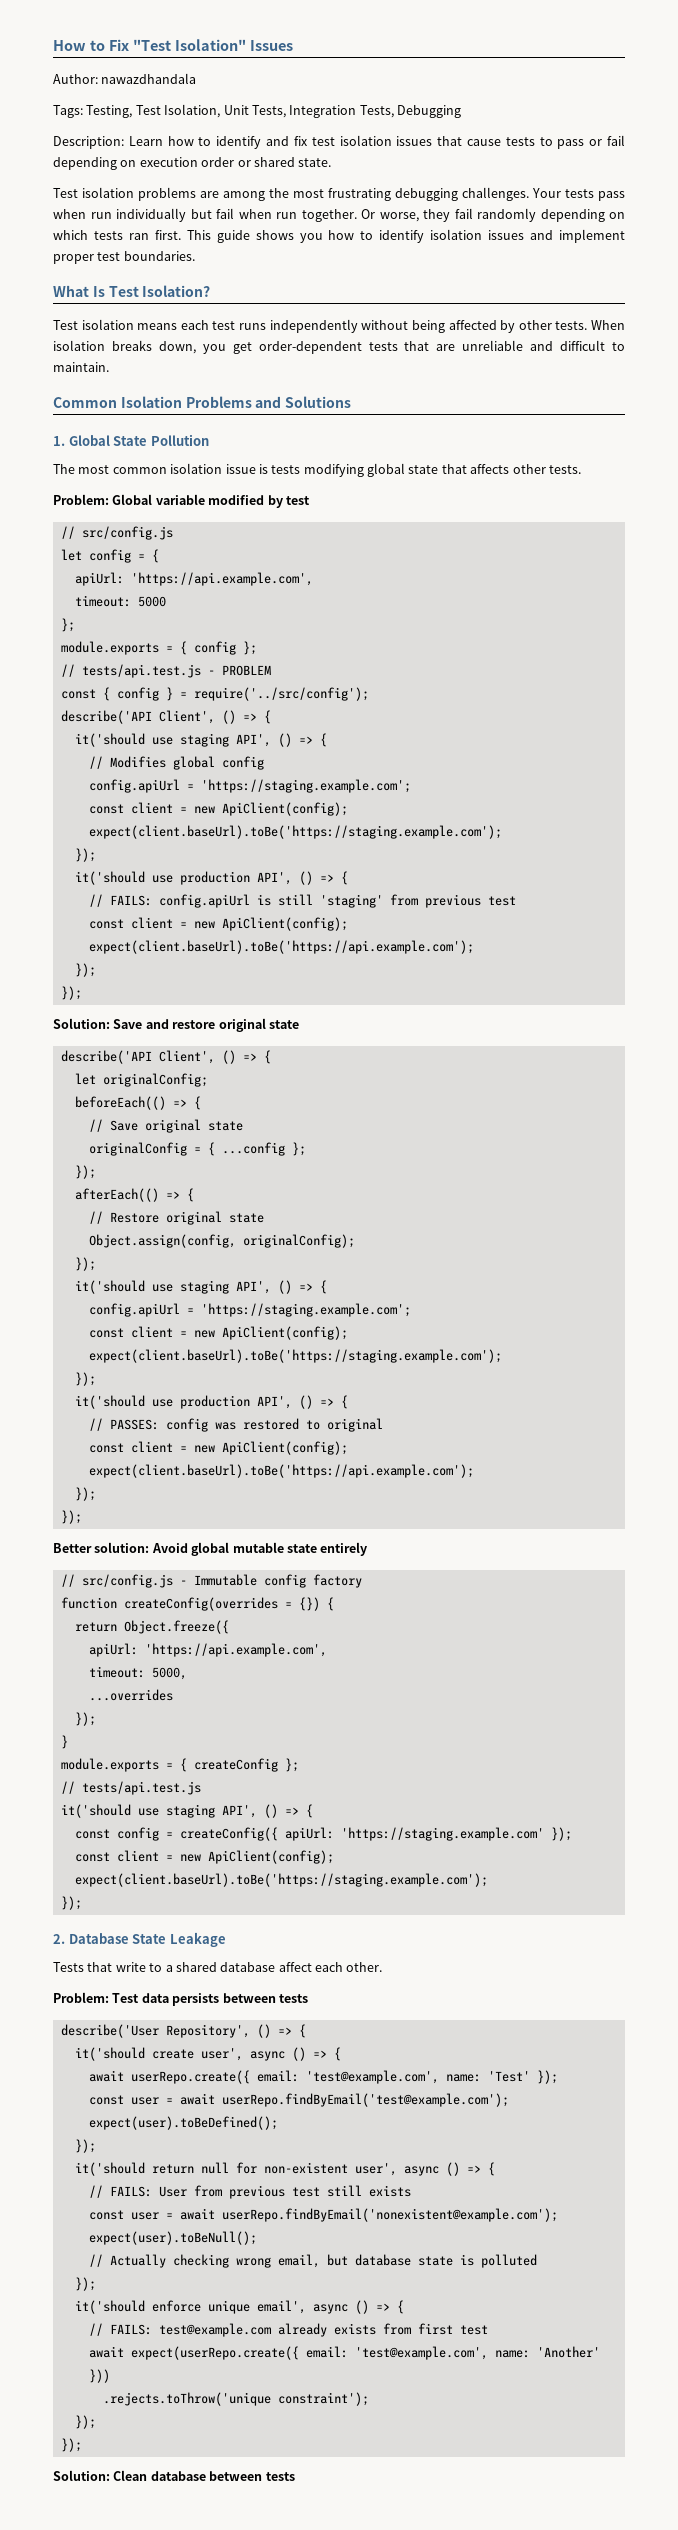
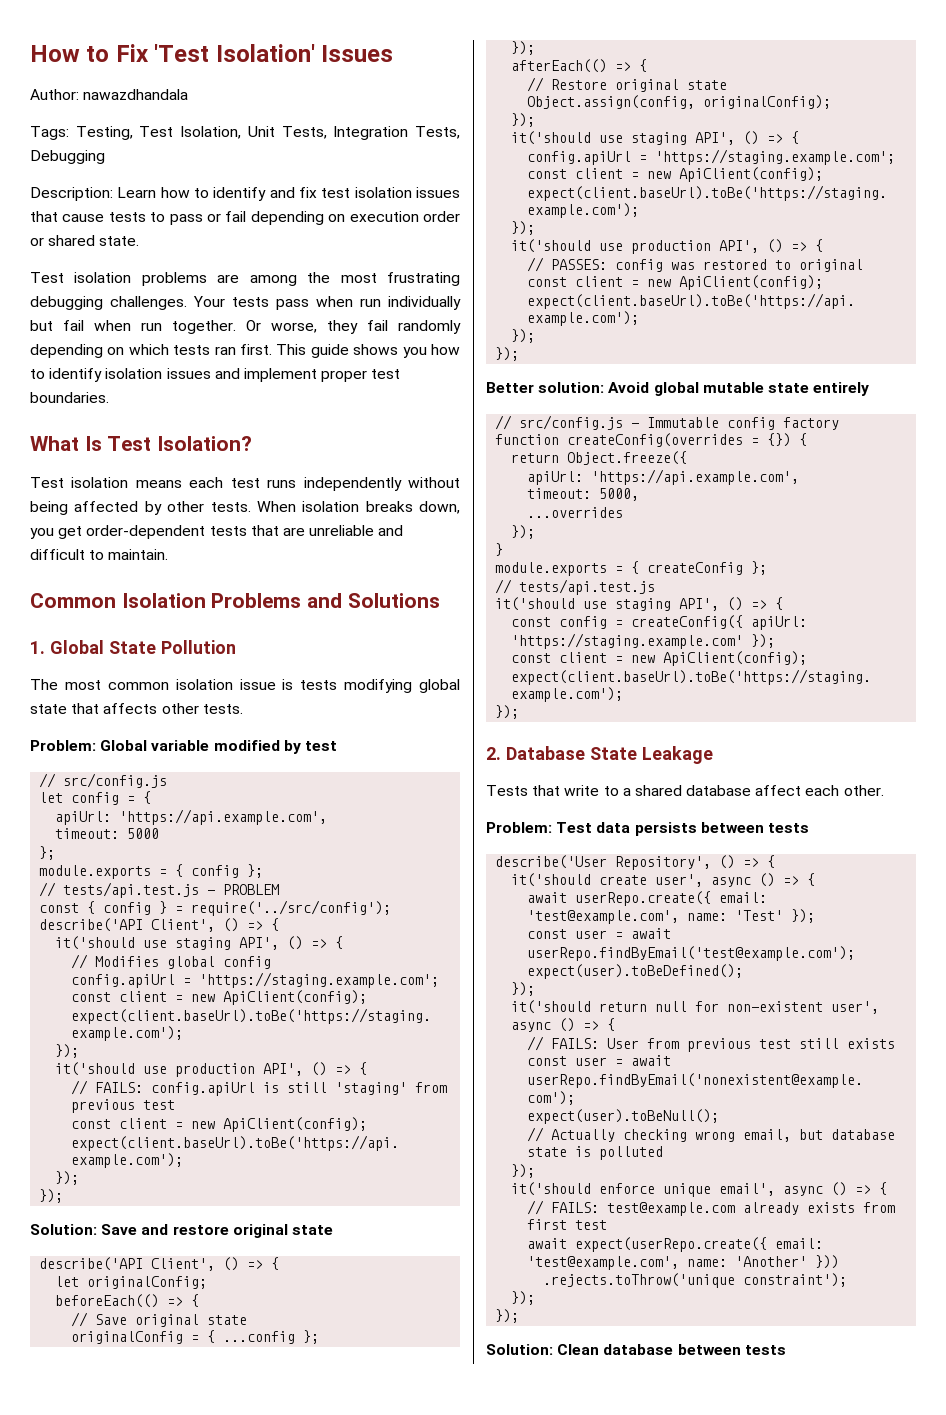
- How to Fix "Test Isolation" Issues
+ How to Fix 'Test Isolation' Issues

